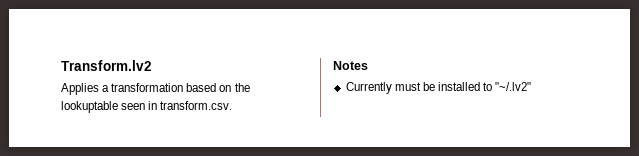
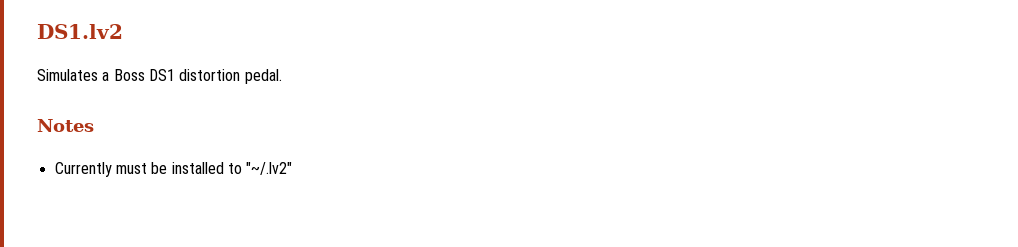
- Transform.lv2
- Applies a transformation based on the lookuptable seen in transform.csv.
+ DS1.lv2
+ Simulates a Boss DS1 distortion pedal.

